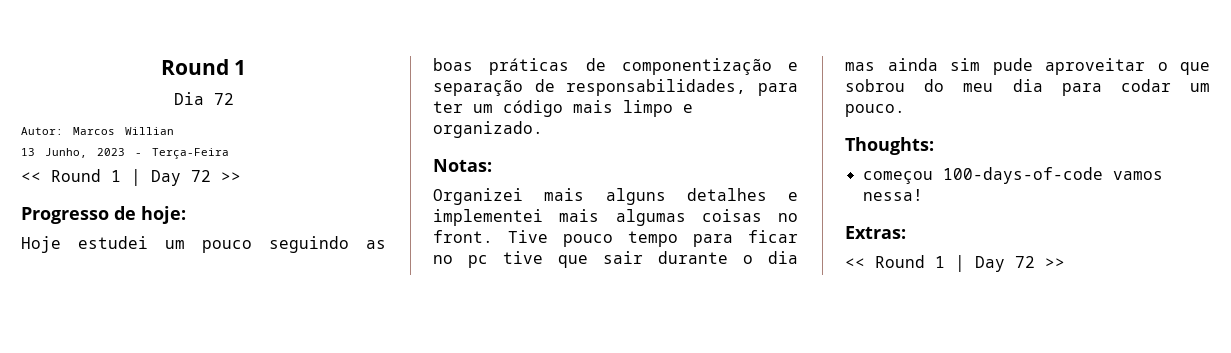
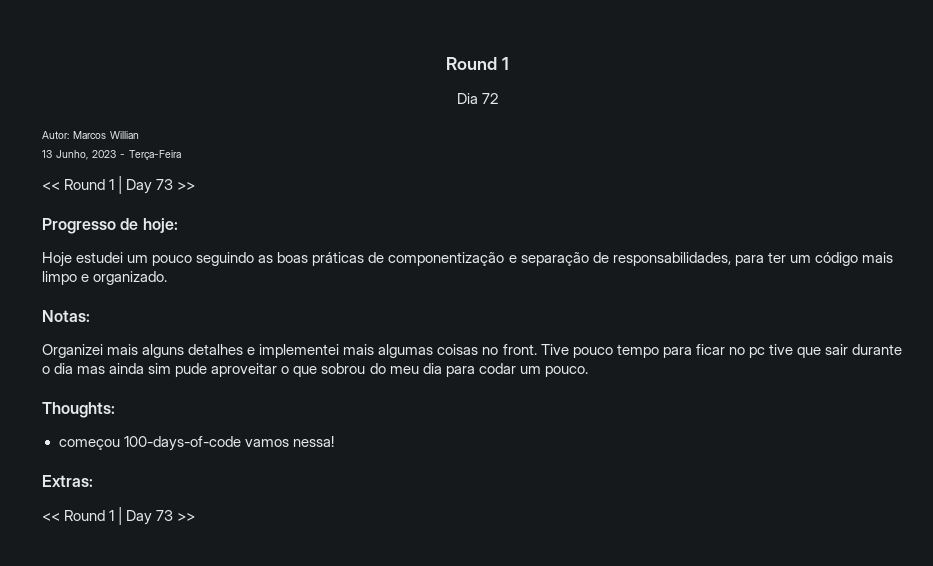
  13 Junho, 2023 - Terça-Feira
- << Round 1 | Day 72 >>
+ << Round 1 | Day 73 >>
  Extras:
- << Round 1 | Day 72 >>
+ << Round 1 | Day 73 >>

